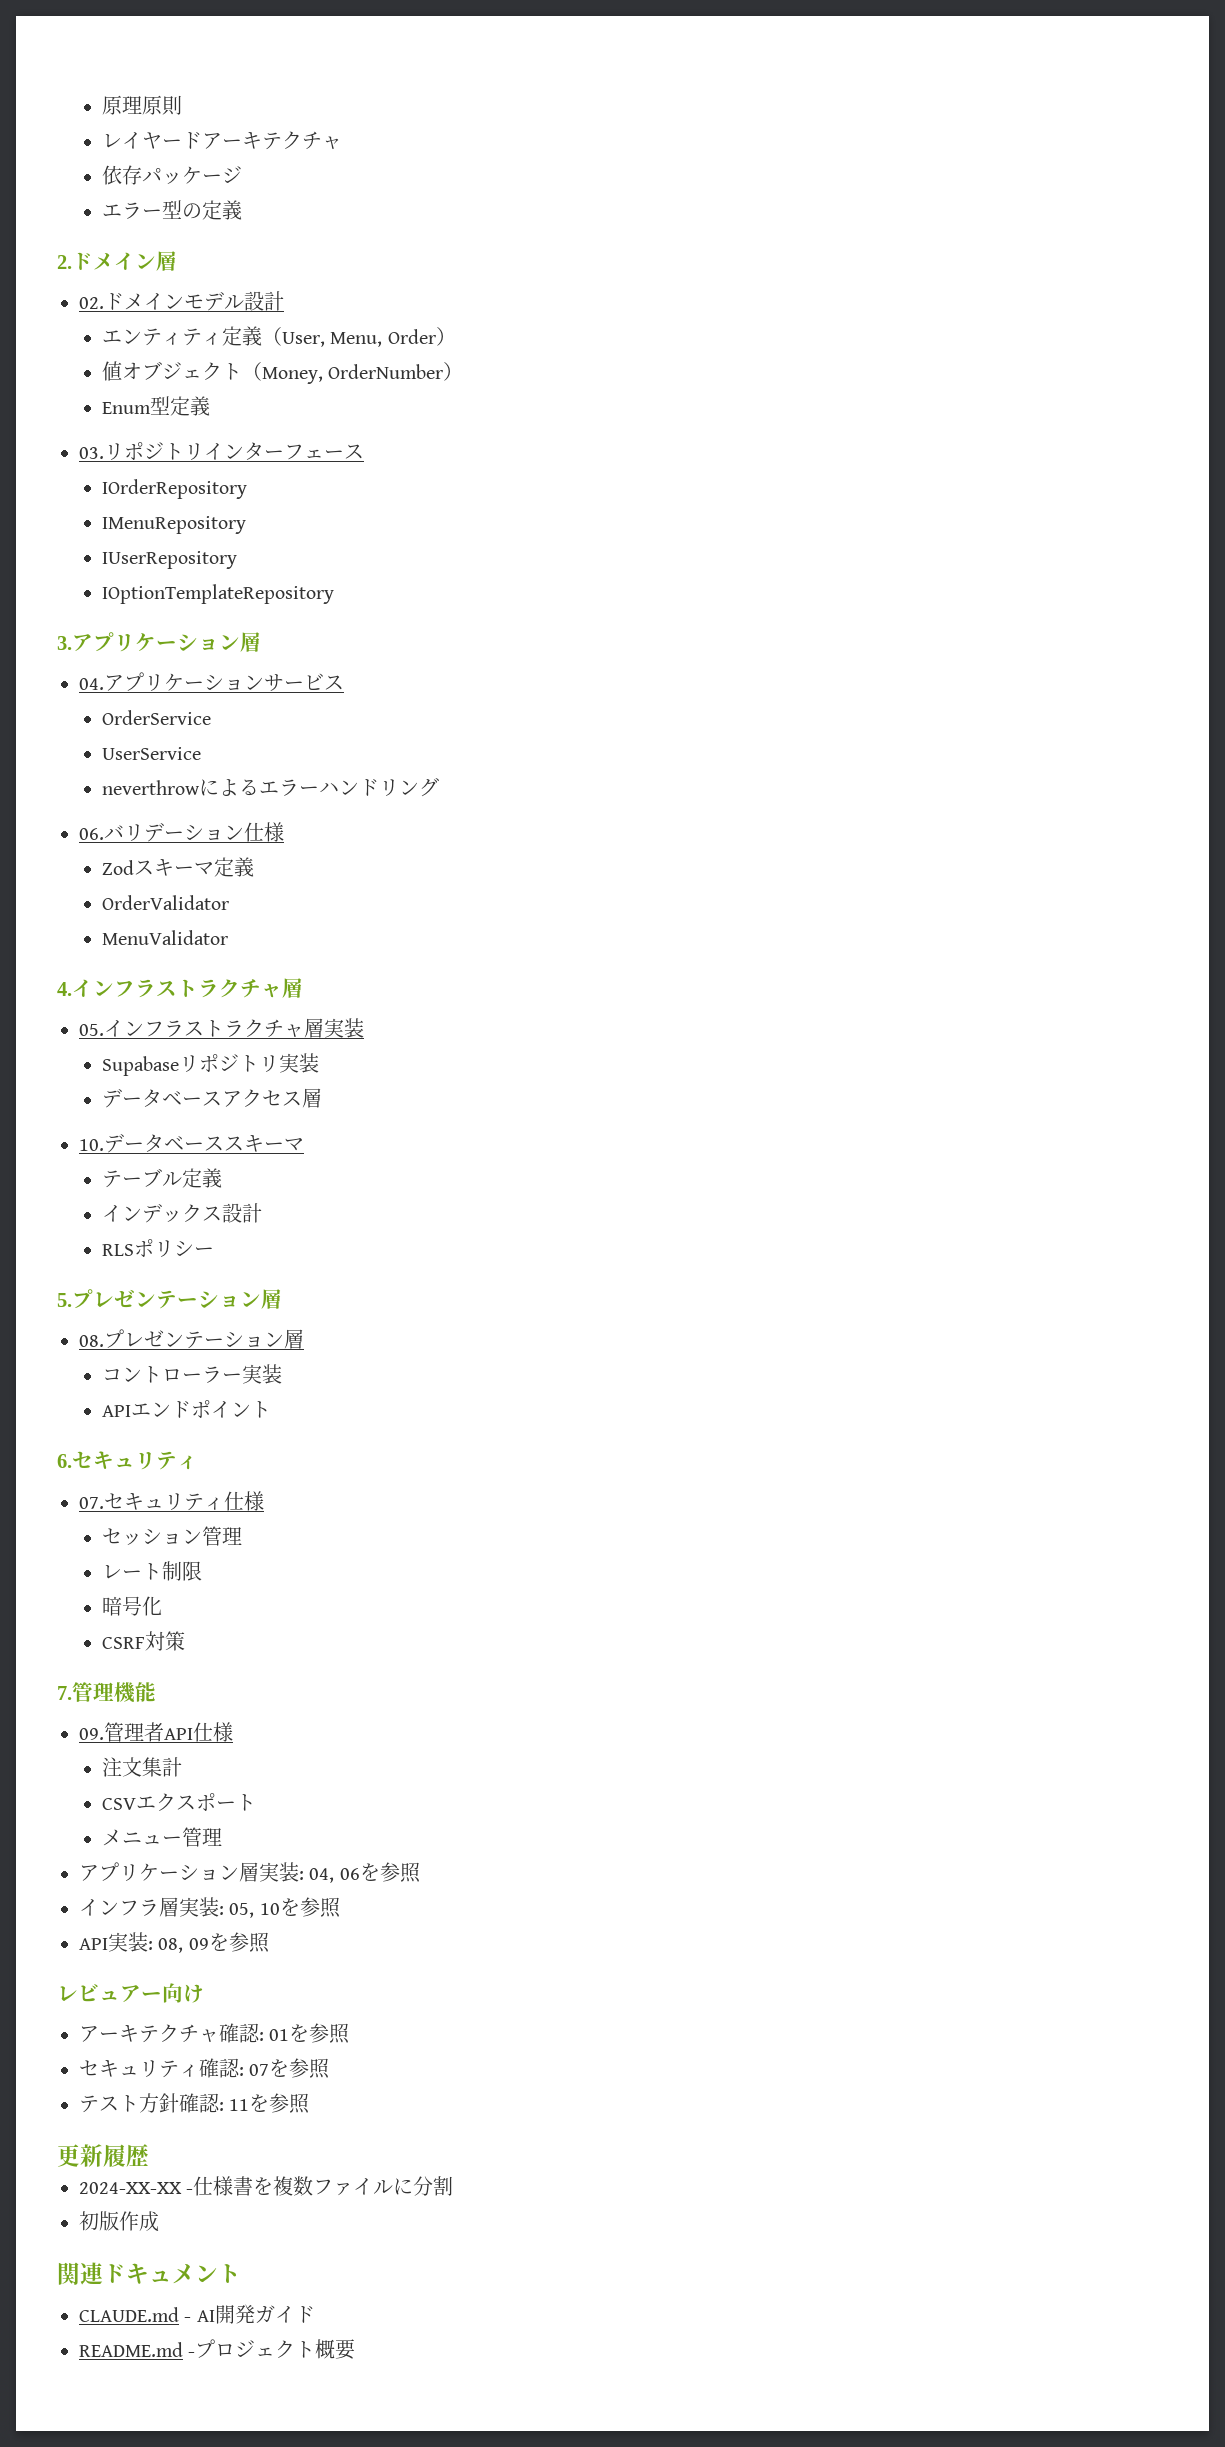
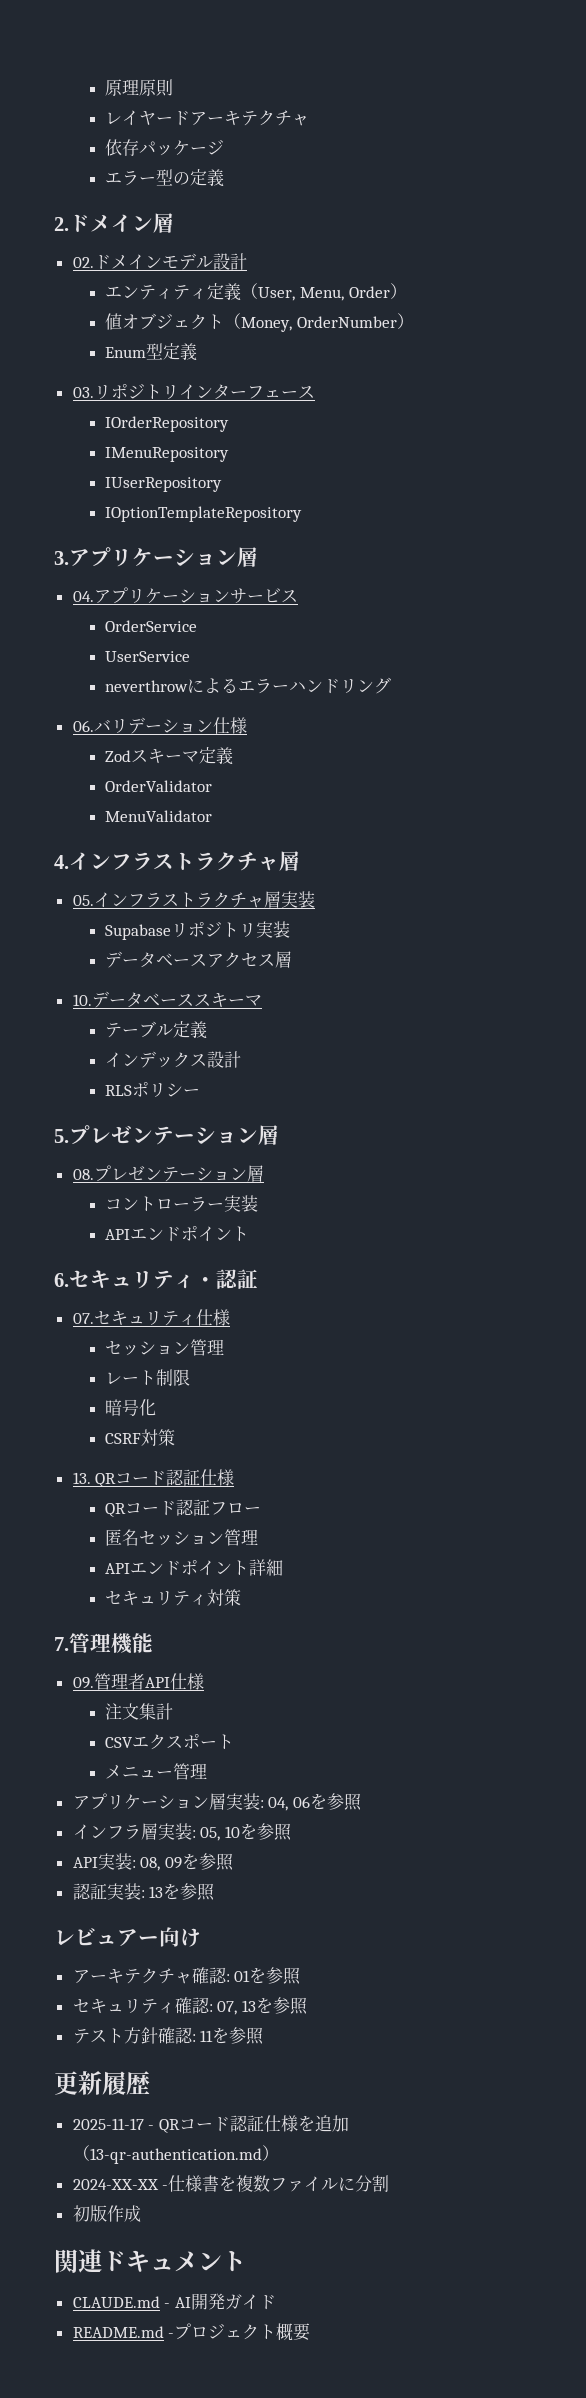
- 6.セキュリティ
+ 6.セキュリティ・認証
+ 13. QRコード認証仕様
+ QRコード認証フロー
+ 匿名セッション管理
+ APIエンドポイント詳細
+ セキュリティ対策
+ 認証実装: 13を参照
- セキュリティ確認: 07を参照
+ セキュリティ確認: 07, 13を参照
+ 2025-11-17 - QRコード認証仕様を追加（13-qr-authentication.md）

